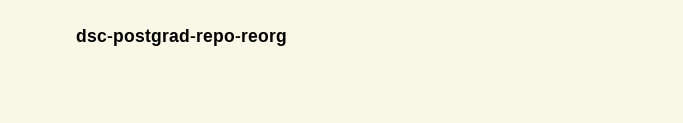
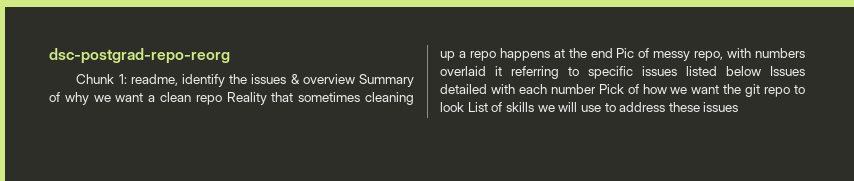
+ Chunk 1: readme, identify the issues & overview Summary of why we want a clean repo Reality that sometimes cleaning up a repo happens at the end Pic of messy repo, with numbers overlaid it referring to specific issues listed below Issues detailed with each number Pick of how we want the git repo to look List of skills we will use to address these issues

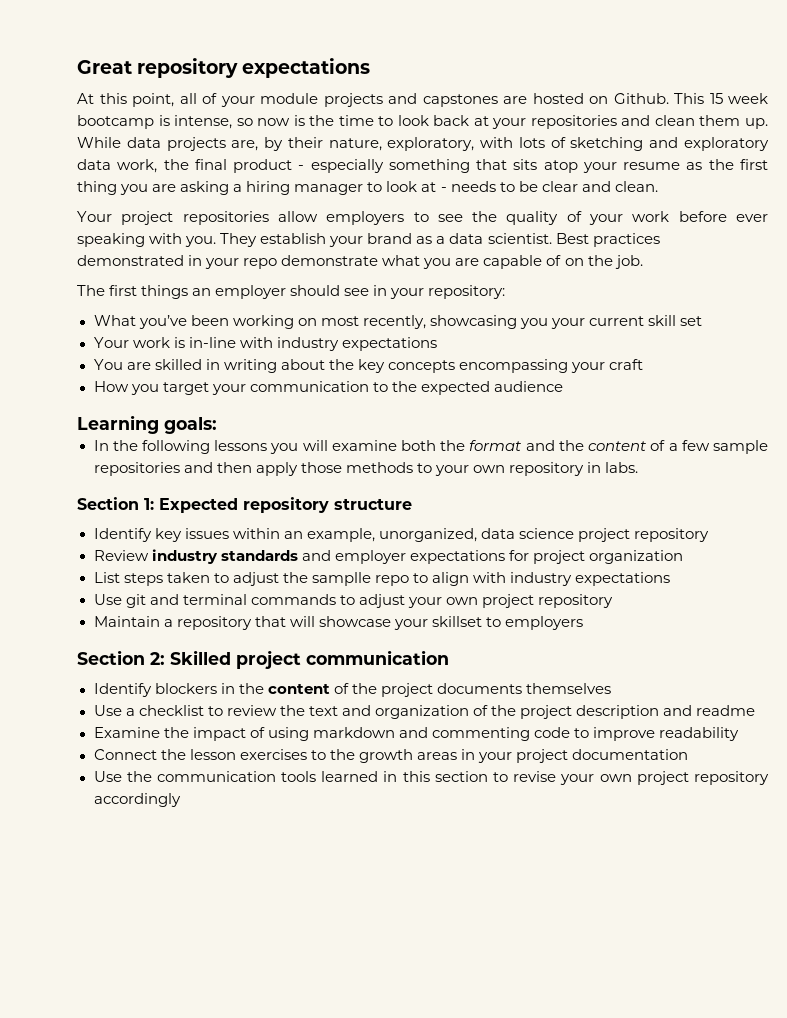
- dsc-postgrad-repo-reorg
- Chunk 1: readme, identify the issues & overview Summary of why we want a clean repo Reality that sometimes cleaning up a repo happens at the end Pic of messy repo, with numbers overlaid it referring to specific issues listed below Issues detailed with each number Pick of how we want the git repo to look List of skills we will use to address these issues
+ Great repository expectations
+ At this point, all of your module projects and capstones are hosted on Github. This 15 week bootcamp is intense, so now is the time to look back at your repositories and clean them up. While data projects are, by their nature, exploratory, with lots of sketching and exploratory data work, the final product - especially something that sits atop your resume as the first thing you are asking a hiring manager to look at - needs to be clear and clean.
+ Your project repositories allow employers to see the quality of your work before ever speaking with you. They establish your brand as a data scientist. Best practices demonstrated in your repo demonstrate what you are capable of on the job.
+ The first things an employer should see in your repository:
+ What you’ve been working on most recently, showcasing you your current skill set
+ Your work is in-line with industry expectations
+ You are skilled in writing about the key concepts encompassing your craft
+ How you target your communication to the expected audience
+ Learning goals:
+ In the following lessons you will examine both the format and the content of a few sample repositories and then apply those methods to your own repository in labs.
+ Section 1: Expected repository structure
+ Identify key issues within an example, unorganized, data science project repository
+ Review industry standards and employer expectations for project organization
+ List steps taken to adjust the samplle repo to align with industry expectations
+ Use git and terminal commands to adjust your own project repository
+ Maintain a repository that will showcase your skillset to employers
+ Section 2: Skilled project communication
+ Identify blockers in the content of the project documents themselves
+ Use a checklist to review the text and organization of the project description and readme
+ Examine the impact of using markdown and commenting code to improve readability
+ Connect the lesson exercises to the growth areas in your project documentation
+ Use the communication tools learned in this section to revise your own project repository accordingly

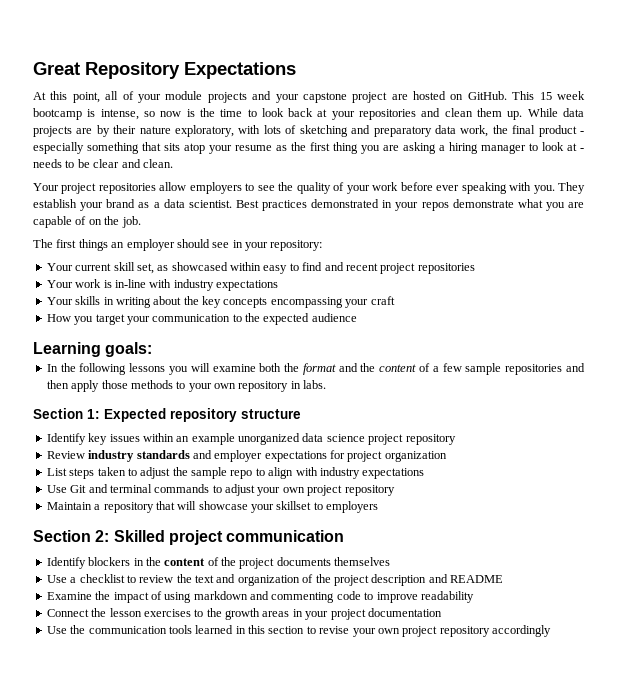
- Great repository expectations
+ Great Repository Expectations
- At this point, all of your module projects and capstones are hosted on Github.
+ At this point, all of your module projects and your capstone project are hosted on GitHub.
- While data projects are, by their nature, exploratory, with lots of sketching and exploratory data work, the final product - especially something that sits atop your resume as the first thing you are asking a hiring manager to look at - needs to be clear and clean.
+ While data projects are by their nature exploratory, with lots of sketching and preparatory data work, the final product - especially something that sits atop your resume as the first thing you are asking a hiring manager to look at - needs to be clear and clean.
- Best practices demonstrated in your repo demonstrate what you are capable of on the job.
+ Best practices demonstrated in your repos demonstrate what you are capable of on the job.
- What you’ve been working on most recently, showcasing you your current skill set
+ Your current skill set, as showcased within easy to find and recent project repositories
- You are skilled in writing about the key concepts encompassing your craft
+ Your skills in writing about the key concepts encompassing your craft
- Identify key issues within an example, unorganized, data science project repository
+ Identify key issues within an example unorganized data science project repository
- List steps taken to adjust the samplle repo to align with industry expectations
+ List steps taken to adjust the sample repo to align with industry expectations
- Use git and terminal commands to adjust your own project repository
+ Use Git and terminal commands to adjust your own project repository
- Use a checklist to review the text and organization of the project description and readme
+ Use a checklist to review the text and organization of the project description and README

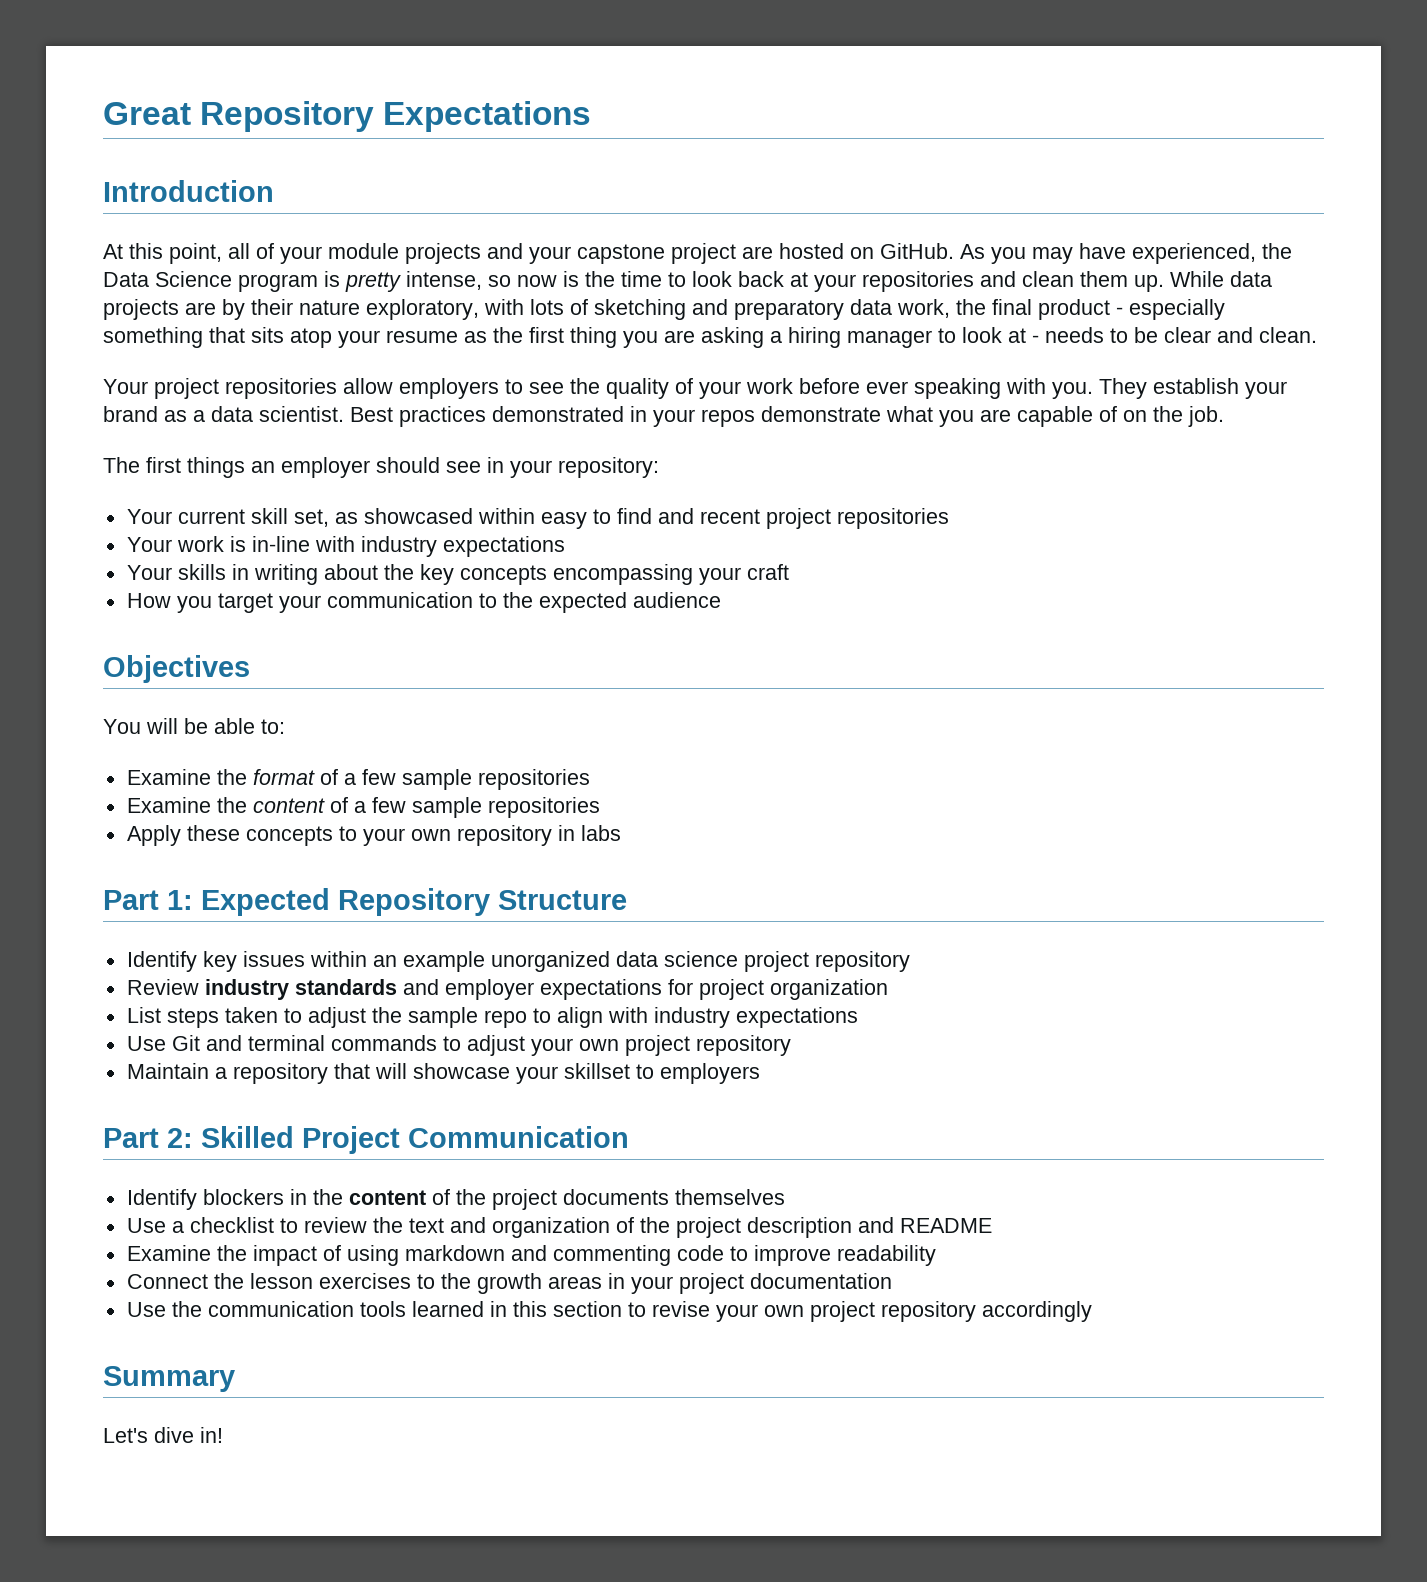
+ Introduction
- This 15 week bootcamp is intense, so now is the time to look back at your repositories and clean them up.
+ As you may have experienced, the Data Science program is pretty intense, so now is the time to look back at your repositories and clean them up.
- Learning goals:
- In the following lessons you will examine both the format and the content of a few sample repositories and then apply those methods to your own repository in labs.
- Section 1: Expected repository structure
+ Objectives
+ You will be able to:
+ Examine the format of a few sample repositories
+ Examine the content of a few sample repositories
+ Apply these concepts to your own repository in labs
+ Part 1: Expected Repository Structure
- Section 2: Skilled project communication
+ Part 2: Skilled Project Communication
+ Summary
+ Let's dive in!

